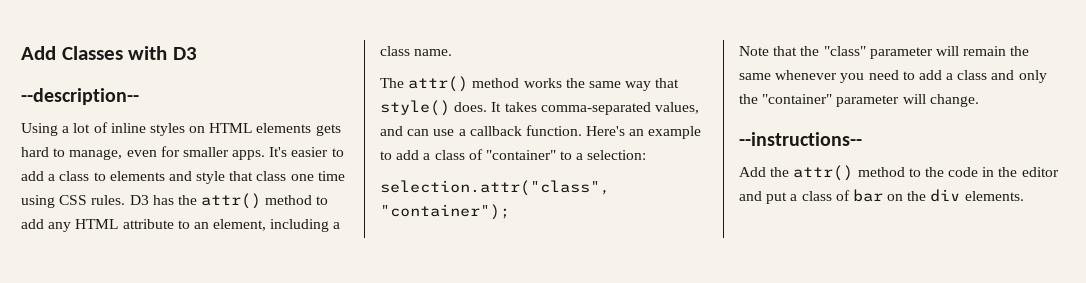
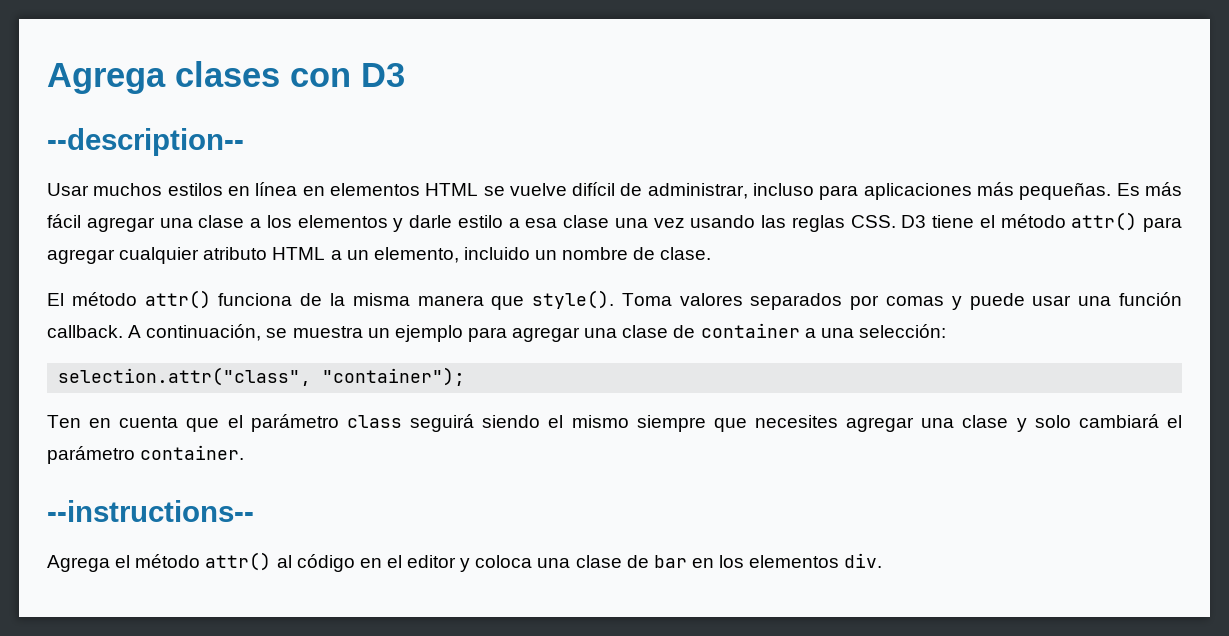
- Add Classes with D3
+ Agrega clases con D3
- Using a lot of inline styles on HTML elements gets hard to manage, even for smaller apps. It's easier to add a class to elements and style that class one time using CSS rules. D3 has the attr() method to add any HTML attribute to an element, including a class name.
- The attr() method works the same way that style() does. It takes comma-separated values, and can use a callback function. Here's an example to add a class of "container" to a selection:
+ Usar muchos estilos en línea en elementos HTML se vuelve difícil de administrar, incluso para aplicaciones más pequeñas. Es más fácil agregar una clase a los elementos y darle estilo a esa clase una vez usando las reglas CSS. D3 tiene el método attr() para agregar cualquier atributo HTML a un elemento, incluido un nombre de clase.
+ El método attr() funciona de la misma manera que style(). Toma valores separados por comas y puede usar una función callback. A continuación, se muestra un ejemplo para agregar una clase de container a una selección:
  selection.attr("class", "container");
- Note that the "class" parameter will remain the same whenever you need to add a class and only the "container" parameter will change.
+ Ten en cuenta que el parámetro class seguirá siendo el mismo siempre que necesites agregar una clase y solo cambiará el parámetro container.
  --instructions--
- Add the attr() method to the code in the editor and put a class of bar on the div elements.
+ Agrega el método attr() al código en el editor y coloca una clase de bar en los elementos div.

